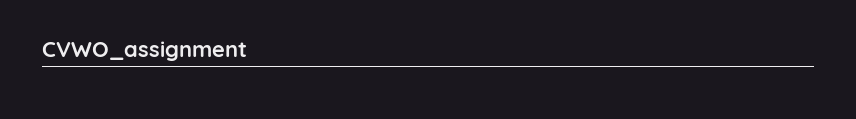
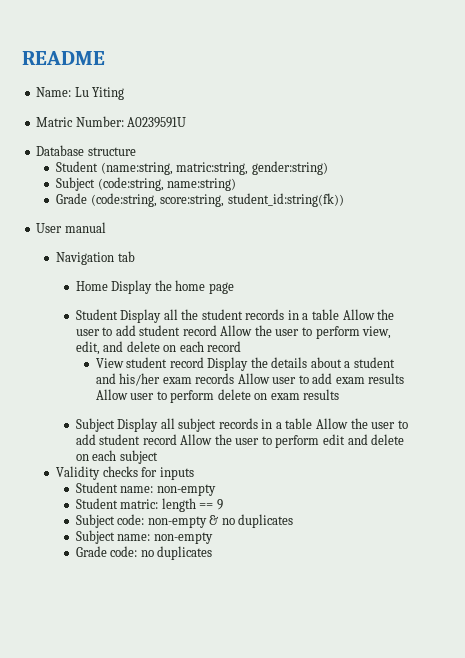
- CVWO_assignment
+ README
+ Name: Lu Yiting
+ Matric Number: A0239591U
+ Database structure
+ Student (name:string, matric:string, gender:string)
+ Subject (code:string, name:string)
+ Grade (code:string, score:string, student_id:string(fk))
+ User manual
+ Navigation tab
+ Home Display the home page
+ Student Display all the student records in a table Allow the user to add student record Allow the user to perform view, edit, and delete on each record
+ View student record Display the details about a student and his/her exam records Allow user to add exam results Allow user to perform delete on exam results
+ Subject Display all subject records in a table Allow the user to add student record Allow the user to perform edit and delete on each subject
+ Validity checks for inputs
+ Student name: non-empty
+ Student matric: length == 9
+ Subject code: non-empty & no duplicates
+ Subject name: non-empty
+ Grade code: no duplicates

